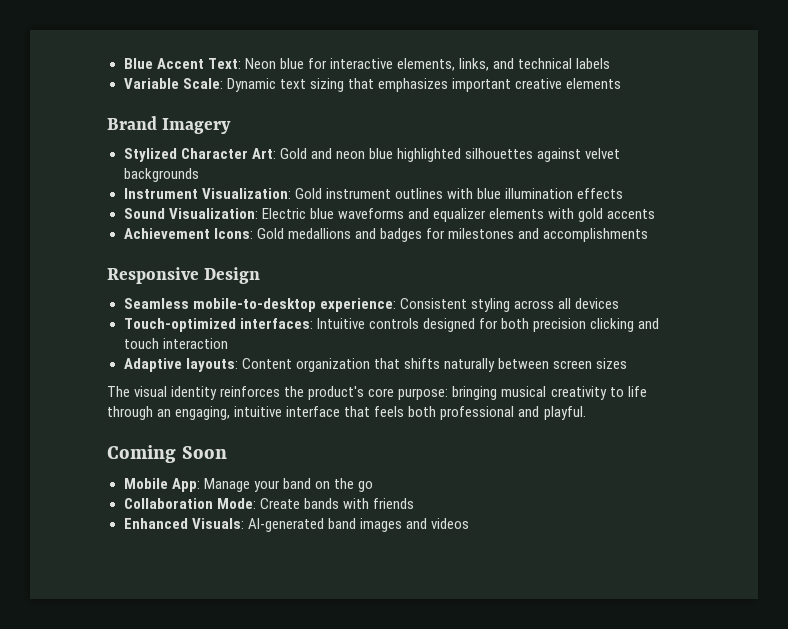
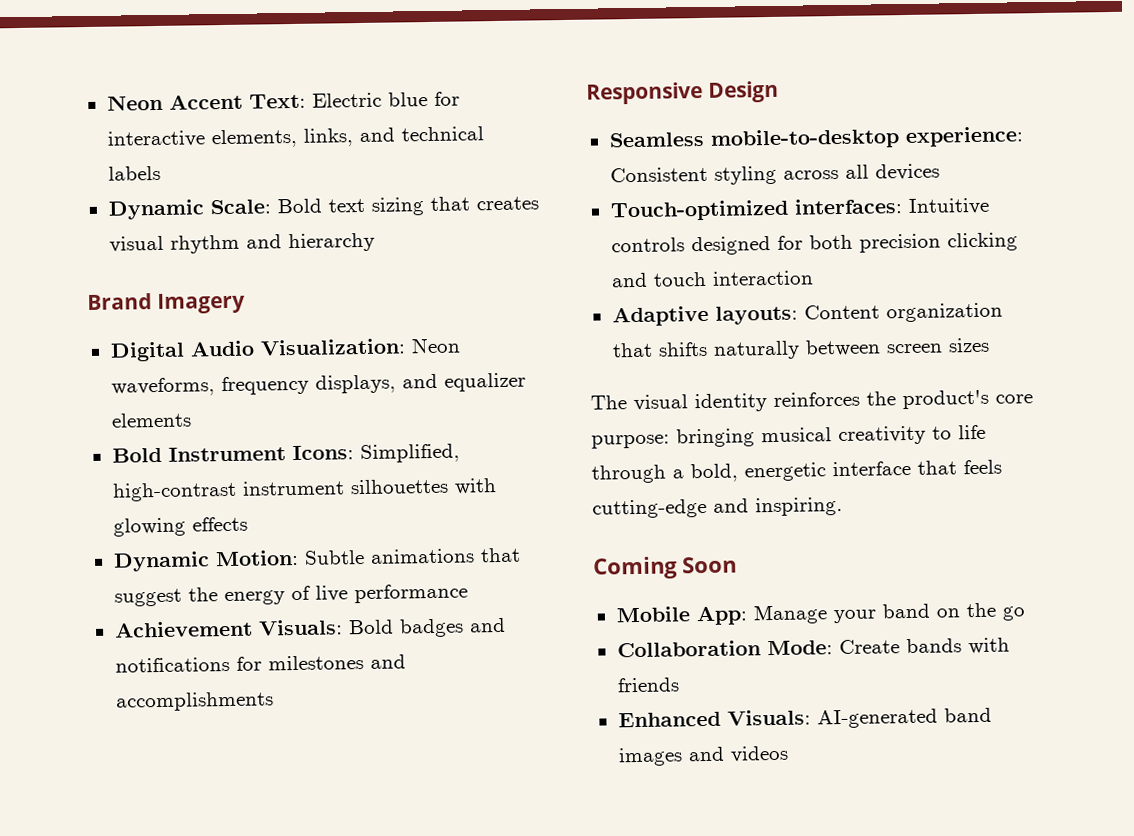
- Blue Accent Text: Neon blue for interactive elements, links, and technical labels
+ Neon Accent Text: Electric blue for interactive elements, links, and technical labels
- Variable Scale: Dynamic text sizing that emphasizes important creative elements
+ Dynamic Scale: Bold text sizing that creates visual rhythm and hierarchy
  Brand Imagery
- Stylized Character Art: Gold and neon blue highlighted silhouettes against velvet backgrounds
- Instrument Visualization: Gold instrument outlines with blue illumination effects
- Sound Visualization: Electric blue waveforms and equalizer elements with gold accents
- Achievement Icons: Gold medallions and badges for milestones and accomplishments
+ Digital Audio Visualization: Neon waveforms, frequency displays, and equalizer elements
+ Bold Instrument Icons: Simplified, high-contrast instrument silhouettes with glowing effects
+ Dynamic Motion: Subtle animations that suggest the energy of live performance
+ Achievement Visuals: Bold badges and notifications for milestones and accomplishments
- The visual identity reinforces the product's core purpose: bringing musical creativity to life through an engaging, intuitive interface that feels both professional and playful.
+ The visual identity reinforces the product's core purpose: bringing musical creativity to life through a bold, energetic interface that feels cutting-edge and inspiring.

